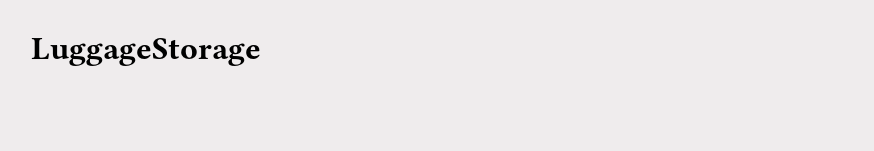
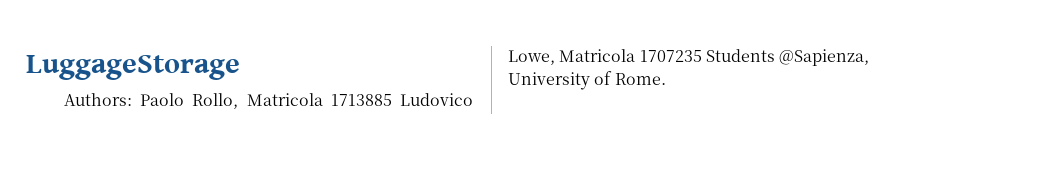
+ Authors: Paolo Rollo, Matricola 1713885 Ludovico Lowe, Matricola 1707235 Students @Sapienza, University of Rome.

